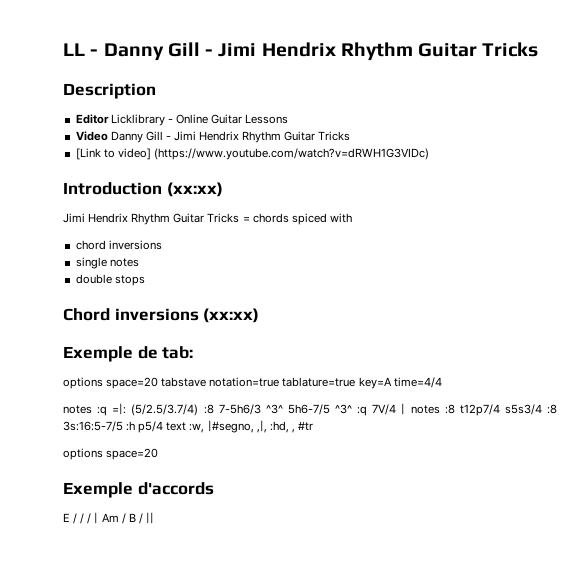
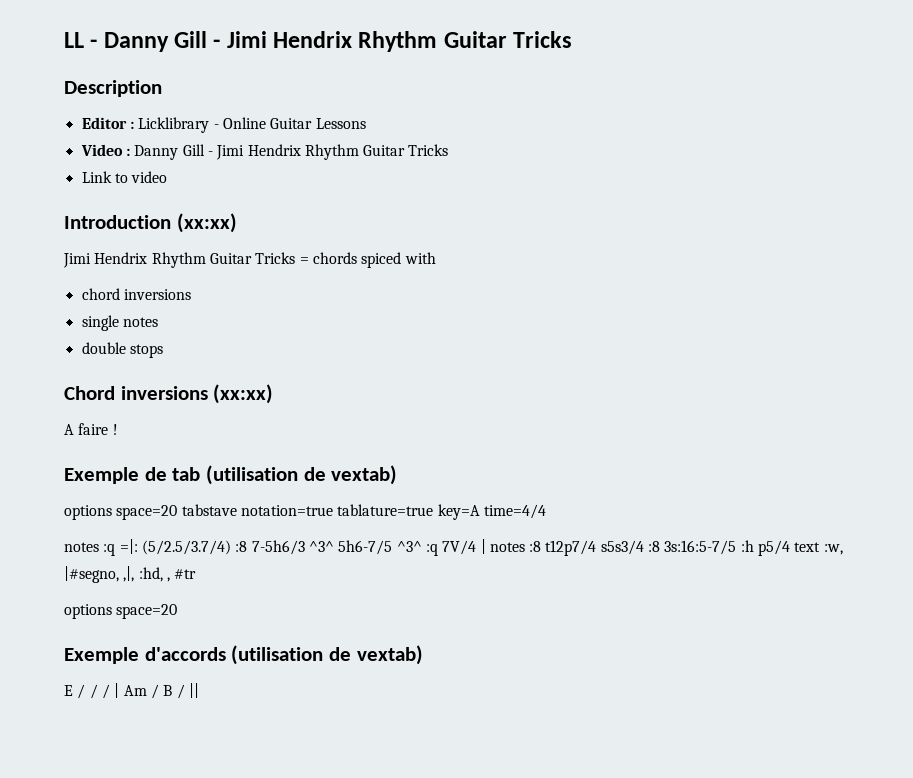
- Editor Licklibrary - Online Guitar Lessons
+ Editor : Licklibrary - Online Guitar Lessons
- Video Danny Gill - Jimi Hendrix Rhythm Guitar Tricks
- [Link to video] (https://www.youtube.com/watch?v=dRWH1G3VIDc)
+ Video : Danny Gill - Jimi Hendrix Rhythm Guitar Tricks
+ Link to video
+ A faire !
- Exemple de tab:
+ Exemple de tab (utilisation de vextab)
- Exemple d'accords
+ Exemple d'accords (utilisation de vextab)

